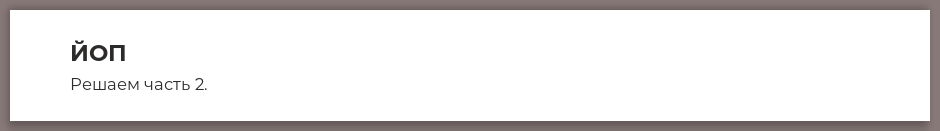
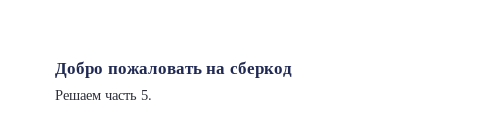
- ЙОП
+ Добро пожаловать на сберкод
- Решаем часть 2.
+ Решаем часть 5.

